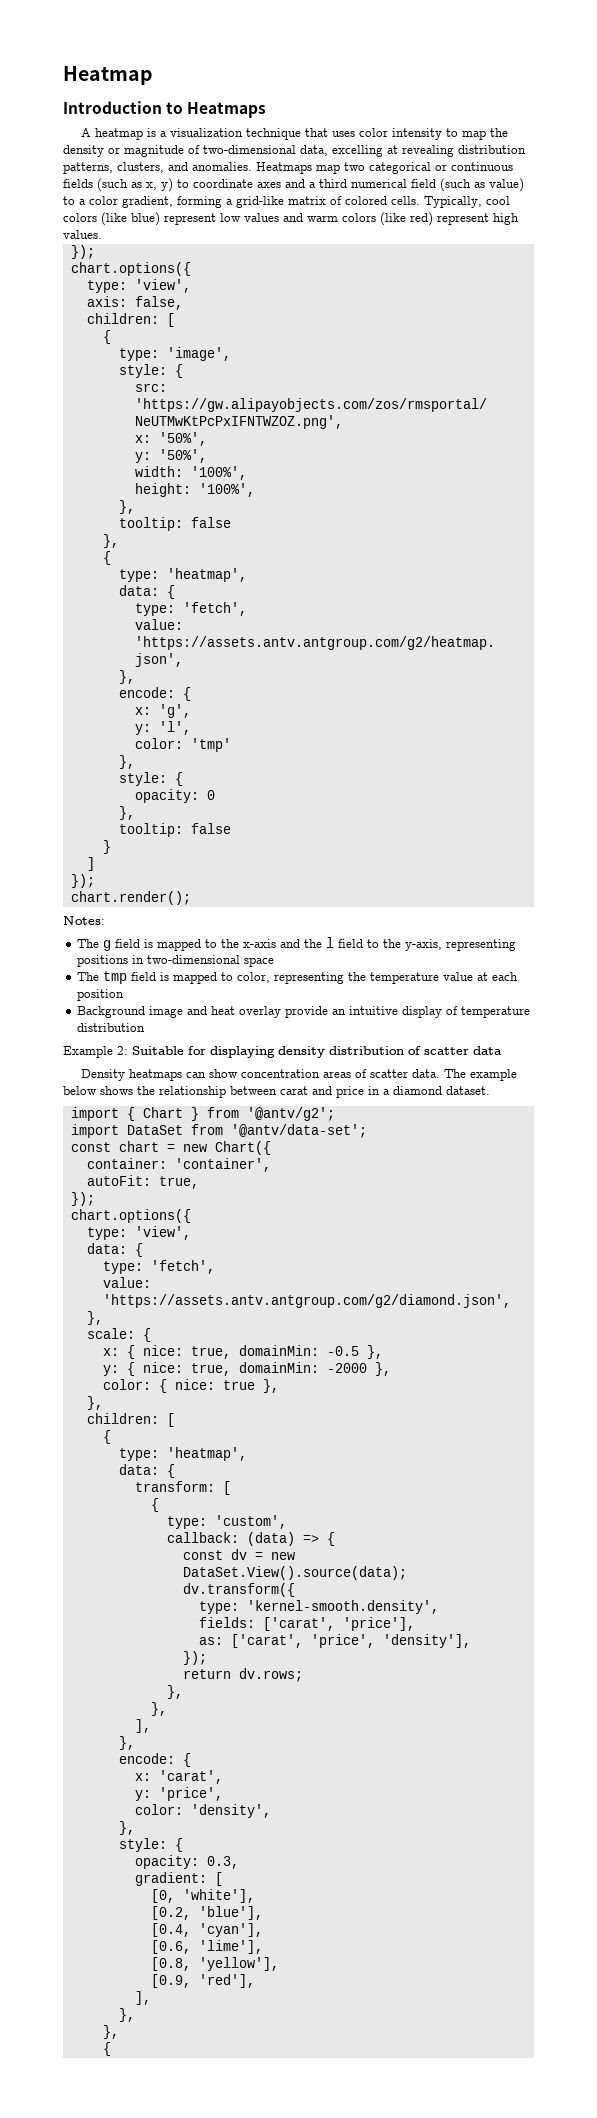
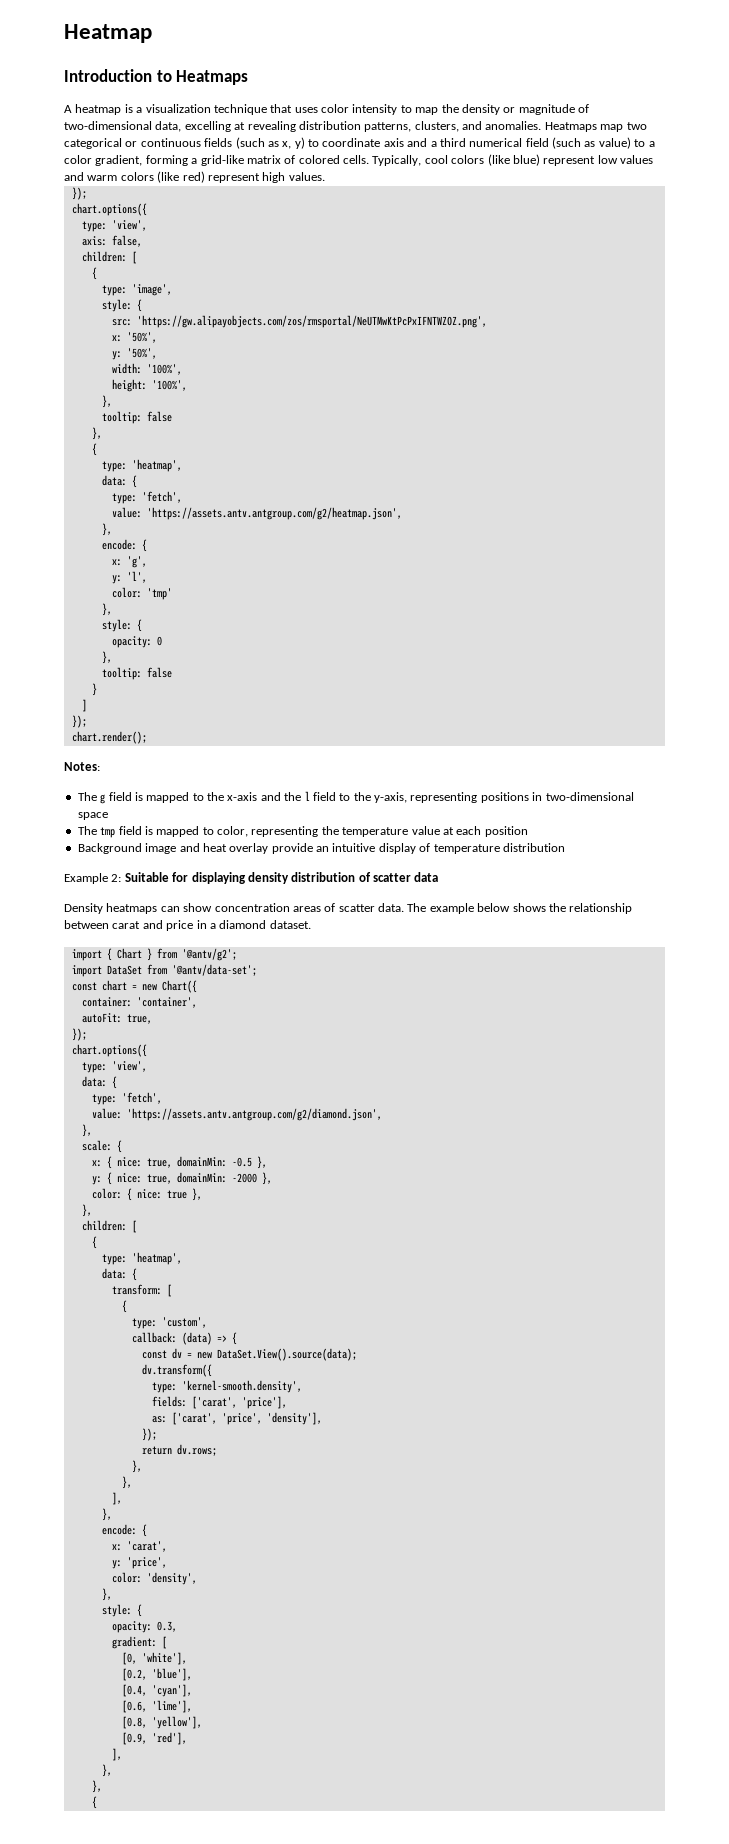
- Heatmaps map two categorical or continuous fields (such as x, y) to coordinate axes and a third numerical field (such as value) to a color gradient, forming a grid-like matrix of colored cells.
+ Heatmaps map two categorical or continuous fields (such as x, y) to coordinate axis and a third numerical field (such as value) to a color gradient, forming a grid-like matrix of colored cells.

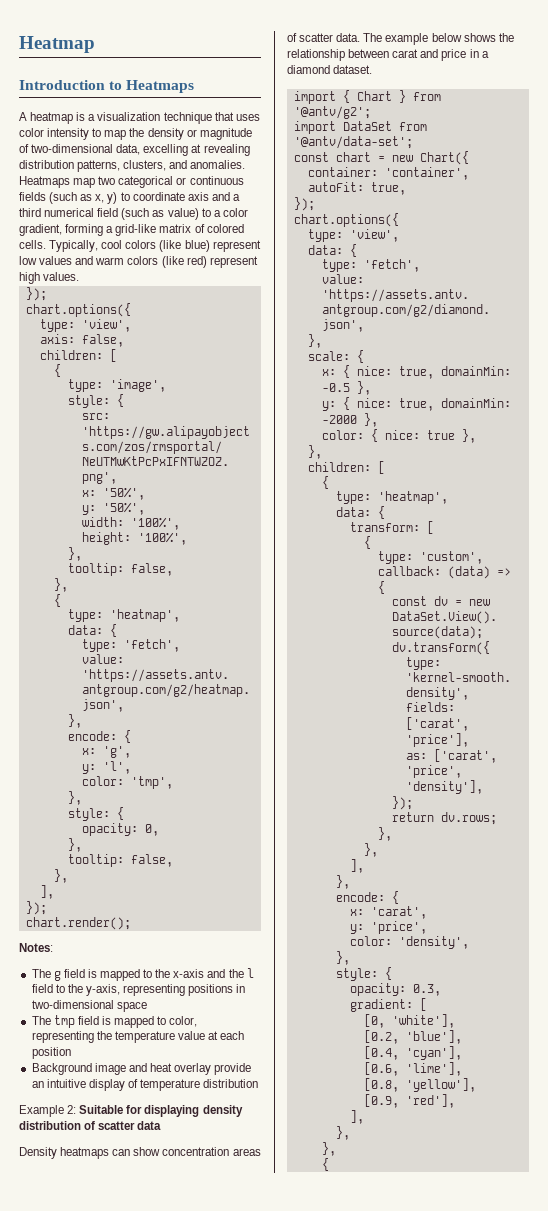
  height: '100%',
  },
- tooltip: false
+ tooltip: false,
- color: 'tmp'
+ color: 'tmp',
  },
  style: {
- opacity: 0
+ opacity: 0,
  },
- tooltip: false
- }
- ]
+ tooltip: false,
+ },
+ ],

